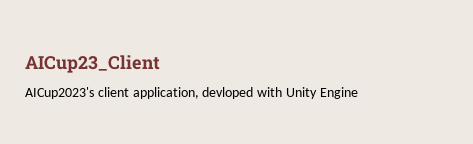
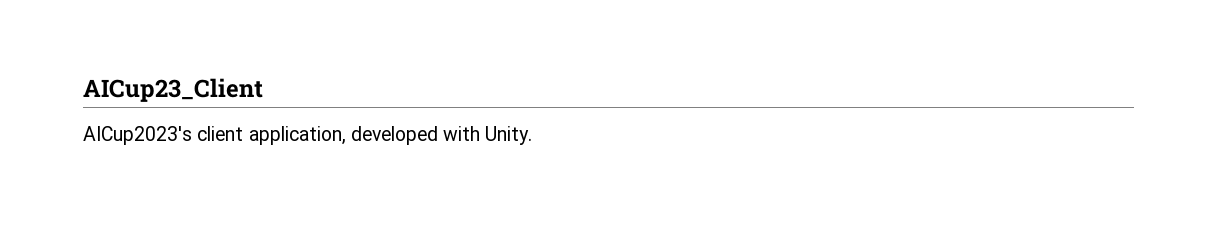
- AICup2023's client application, devloped with Unity Engine
+ AICup2023's client application, developed with Unity.

